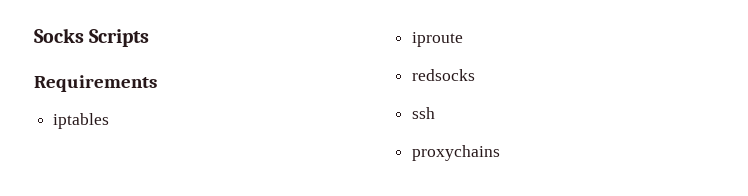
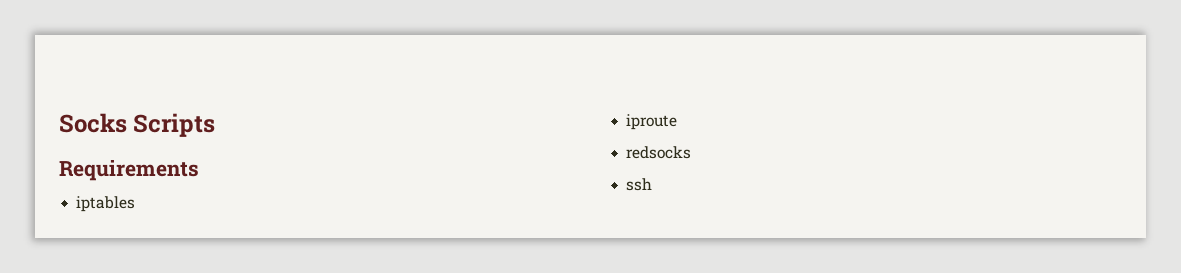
- proxychains

